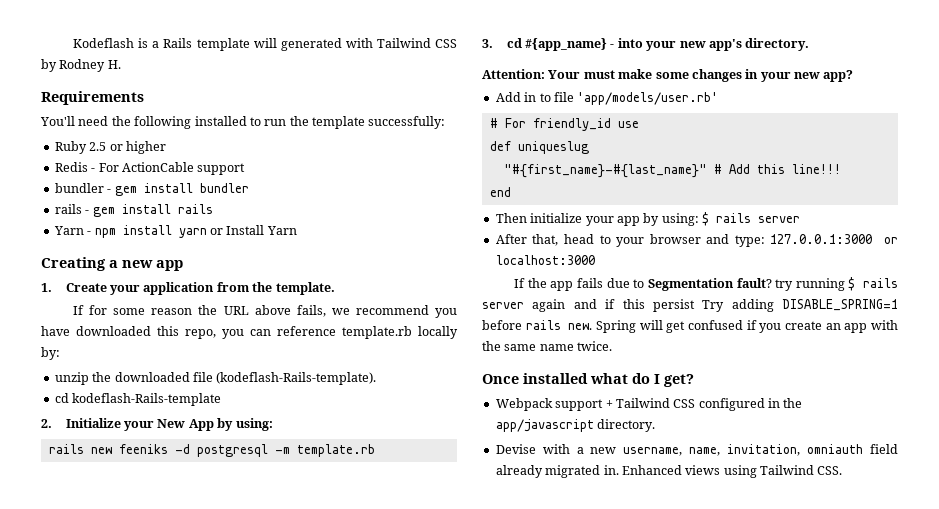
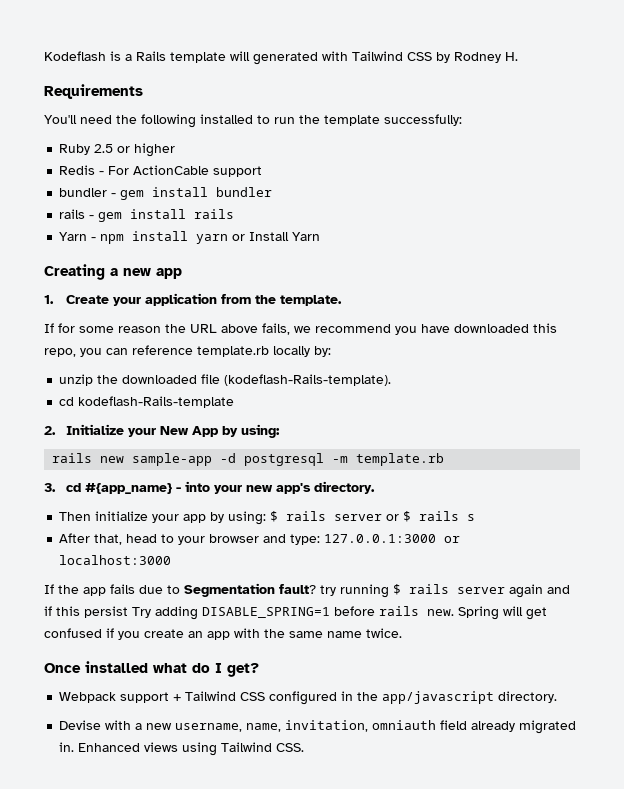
- rails new feeniks -d postgresql -m template.rb
+ rails new sample-app -d postgresql -m template.rb
- Attention: Your must make some changes in your new app?
- Add in to file 'app/models/user.rb'
- # For friendly_id use
- def uniqueslug
- "#{first_name}-#{last_name}" # Add this line!!!
- end
- Then initialize your app by using: $ rails server
+ Then initialize your app by using: $ rails server or $ rails s

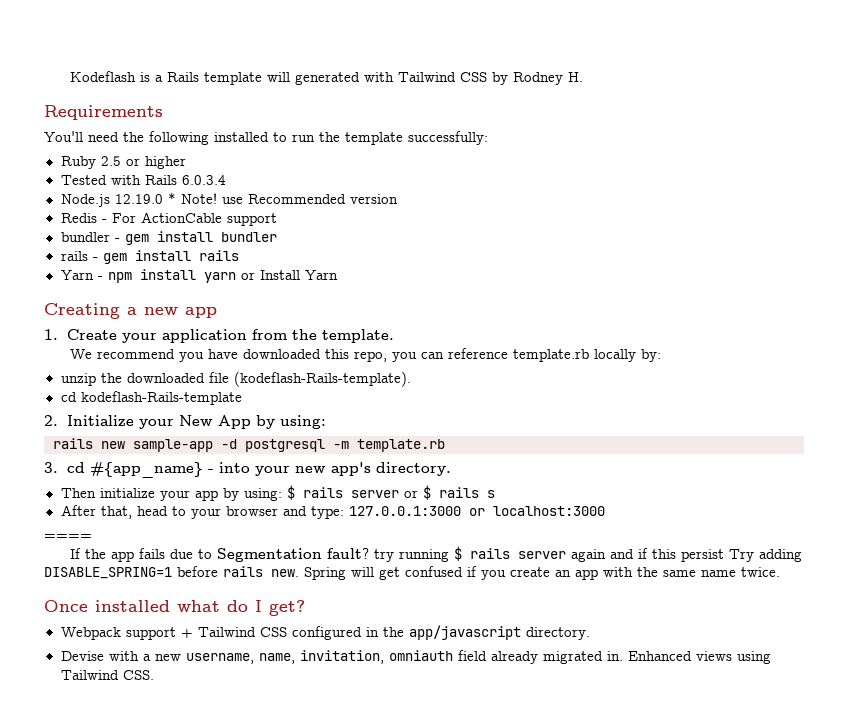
+ Tested with Rails 6.0.3.4
+ Node.js 12.19.0 * Note! use Recommended version
- If for some reason the URL above fails, we recommend you have downloaded this repo, you can reference template.rb locally by:
+ We recommend you have downloaded this repo, you can reference template.rb locally by:
+ ====

